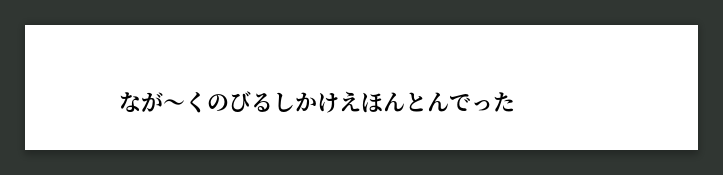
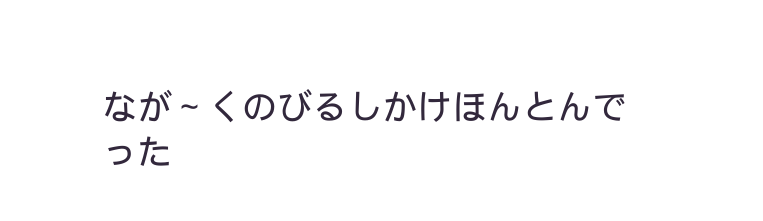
- なが～くのびるしかけえほんとんでった
+ なが～くのびるしかけほんとんでった

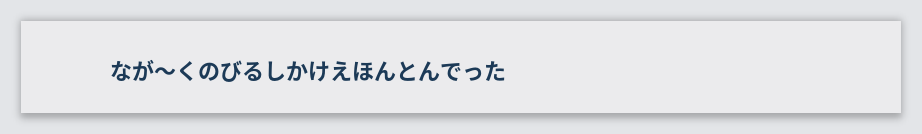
- なが～くのびるしかけほんとんでった
+ なが～くのびるしかけえほんとんでった

